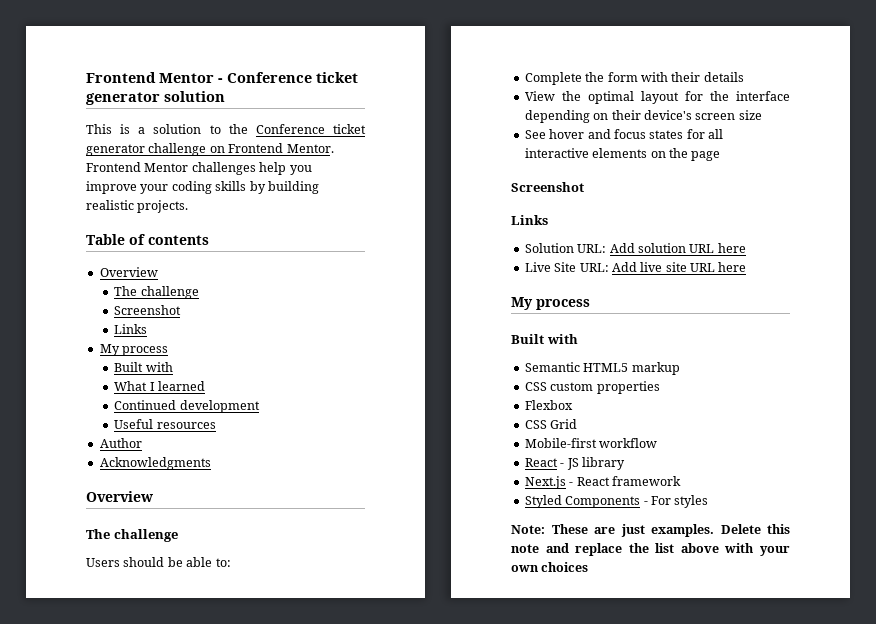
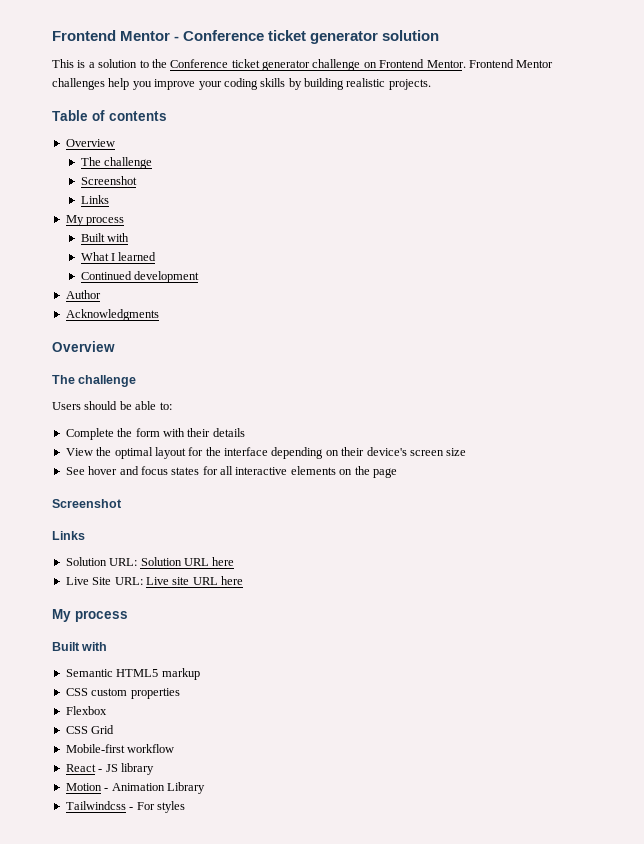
- Useful resources
- Solution URL: Add solution URL here
+ Solution URL: Solution URL here
- Live Site URL: Add live site URL here
+ Live Site URL: Live site URL here
- Next.js - React framework
- Styled Components - For styles
- Note: These are just examples. Delete this note and replace the list above with your own choices
+ Motion - Animation Library
+ Tailwindcss - For styles

